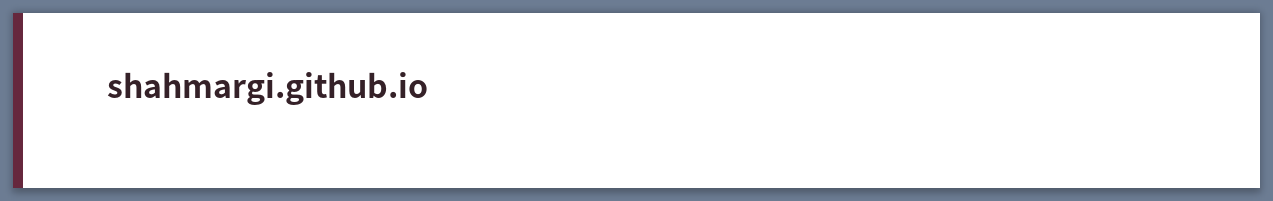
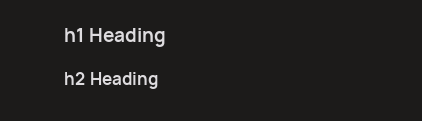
- shahmargi.github.io
+ h1 Heading
+ h2 Heading

